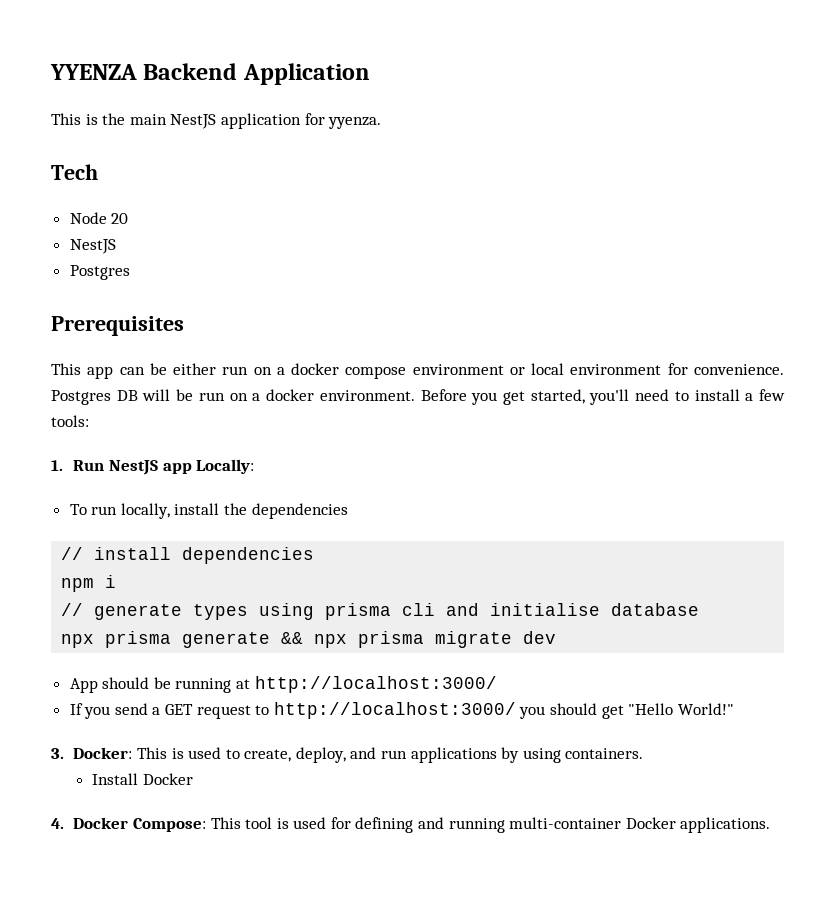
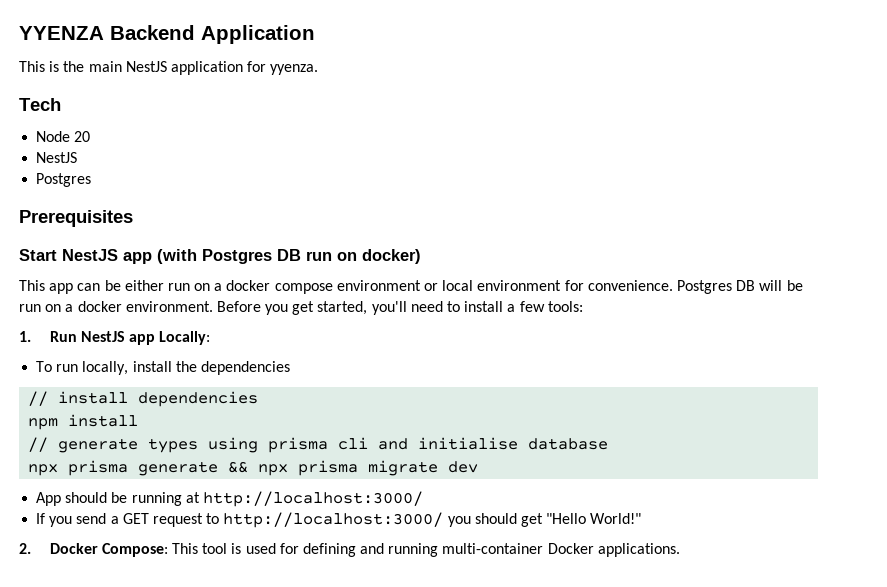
+ Start NestJS app (with Postgres DB run on docker)
- npm i
+ npm install
- 3. Docker: This is used to create, deploy, and run applications by using containers.
- Install Docker
- 4. Docker Compose: This tool is used for defining and running multi-container Docker applications.
+ 2. Docker Compose: This tool is used for defining and running multi-container Docker applications.

